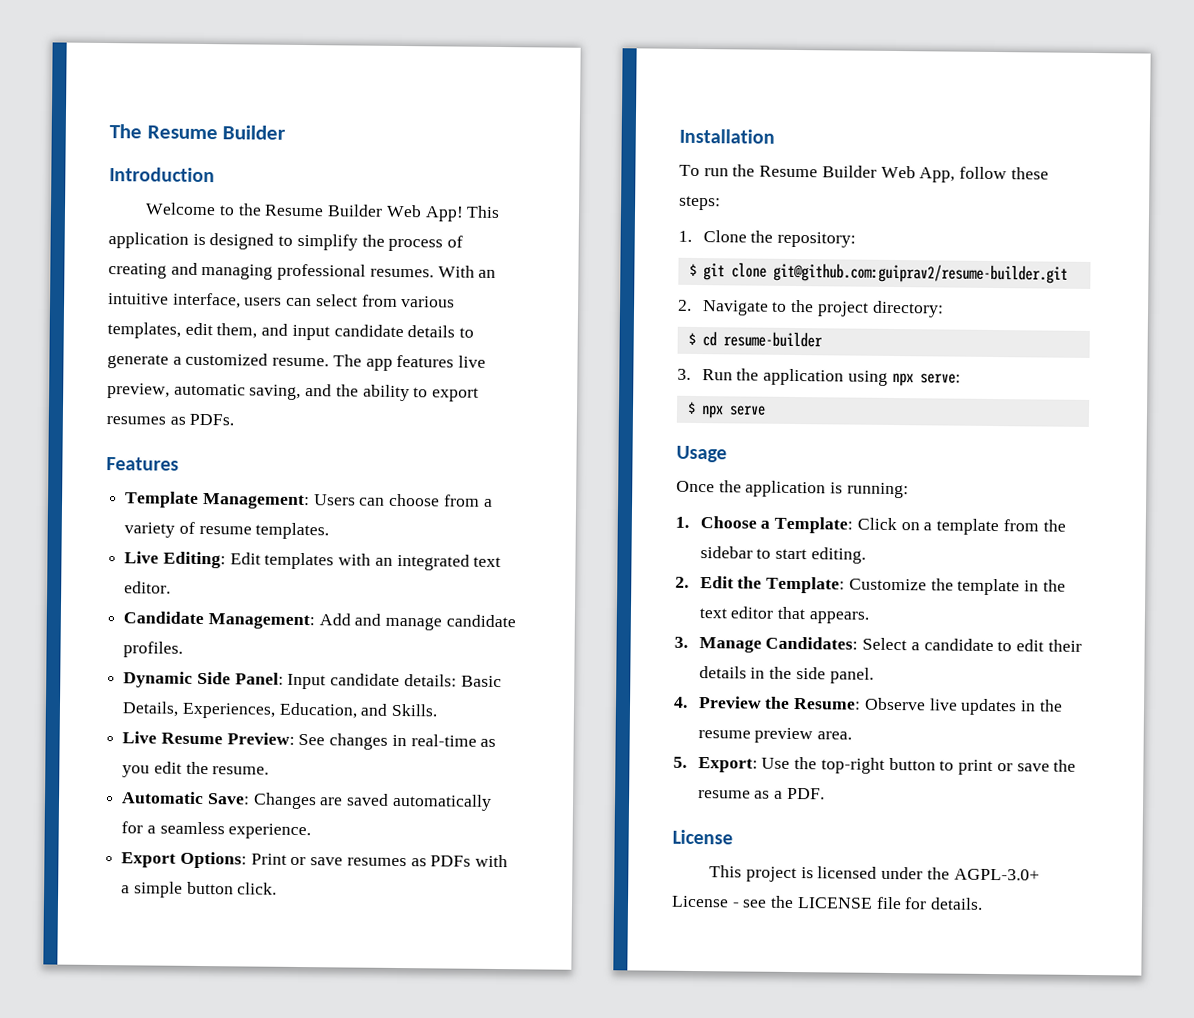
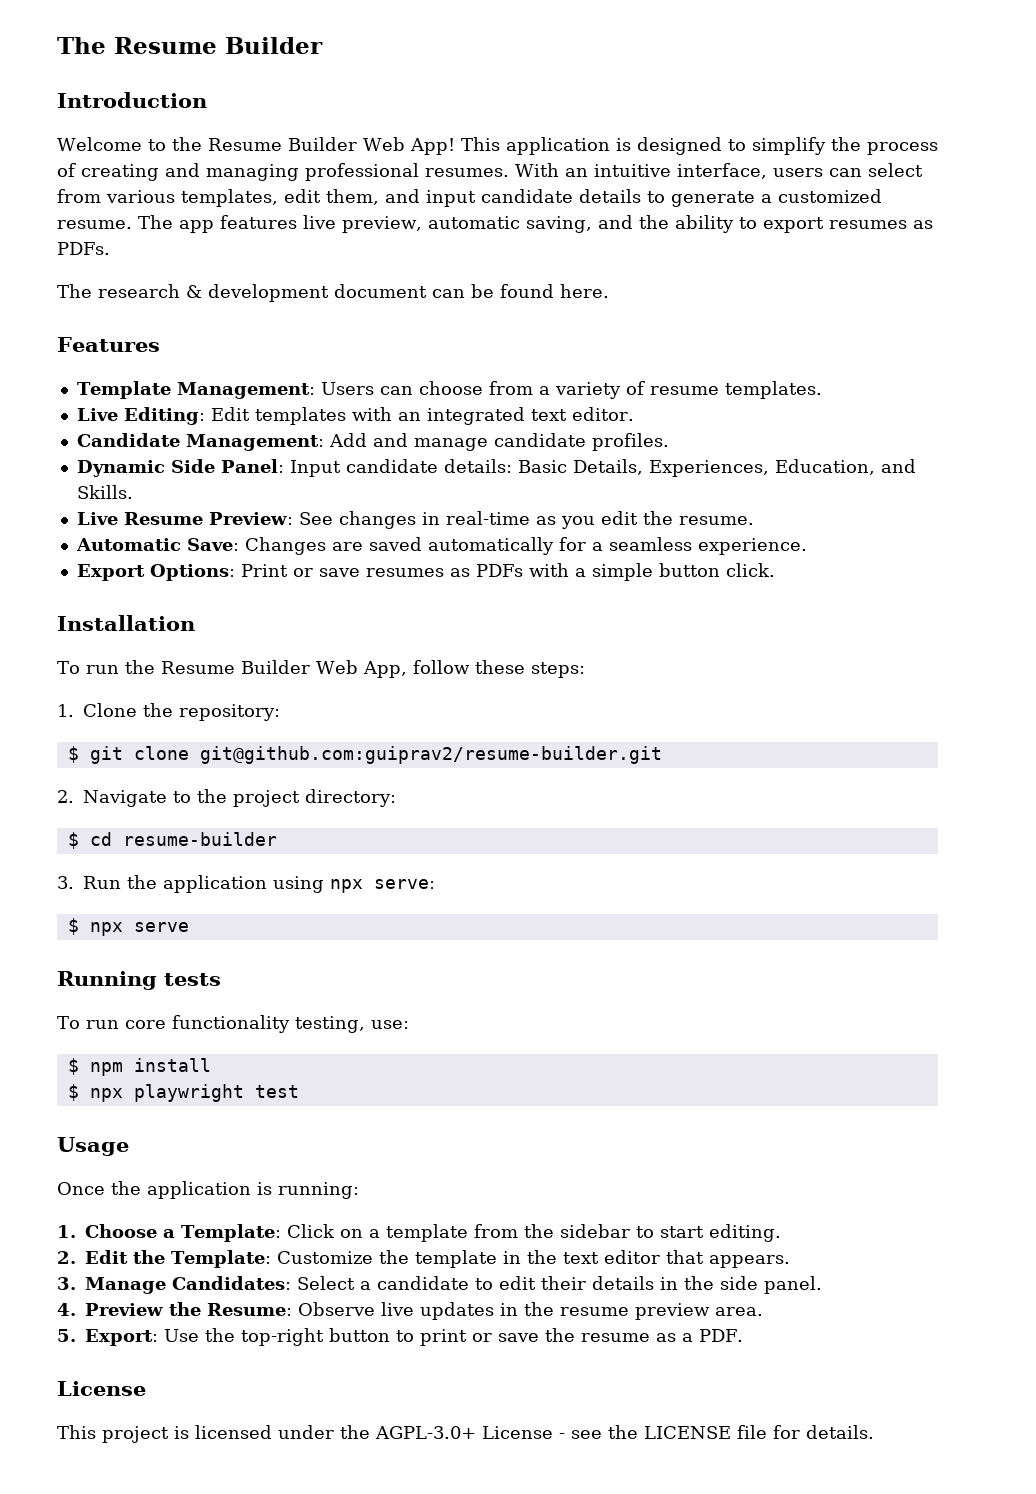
+ The research & development document can be found here.
+ Running tests
+ To run core functionality testing, use:
+ $ npm install
+ $ npx playwright test

